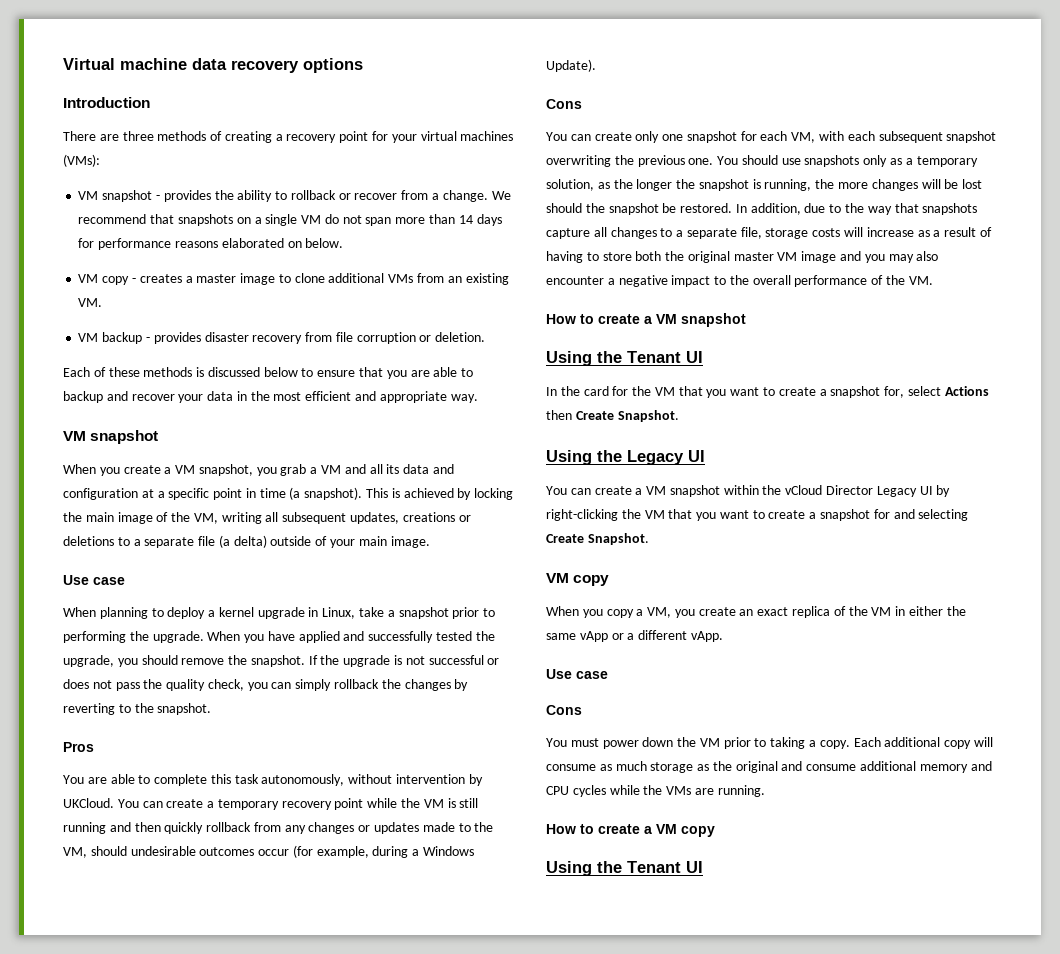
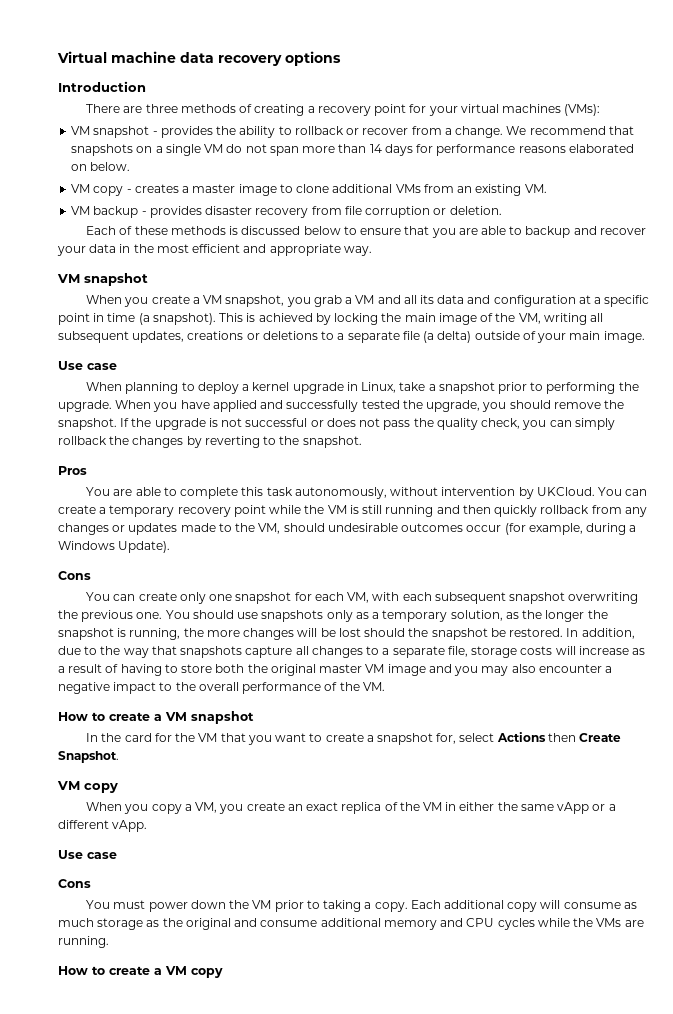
  How to create a VM snapshot
- Using the Tenant UI
- Using the Legacy UI
- You can create a VM snapshot within the vCloud Director Legacy UI by right-clicking the VM that you want to create a snapshot for and selecting Create Snapshot.
  How to create a VM copy
- Using the Tenant UI

